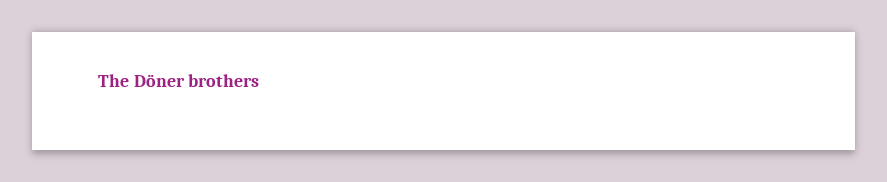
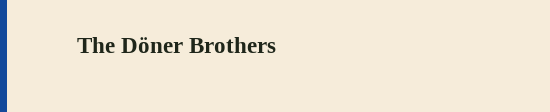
- The Döner brothers
+ The Döner Brothers

